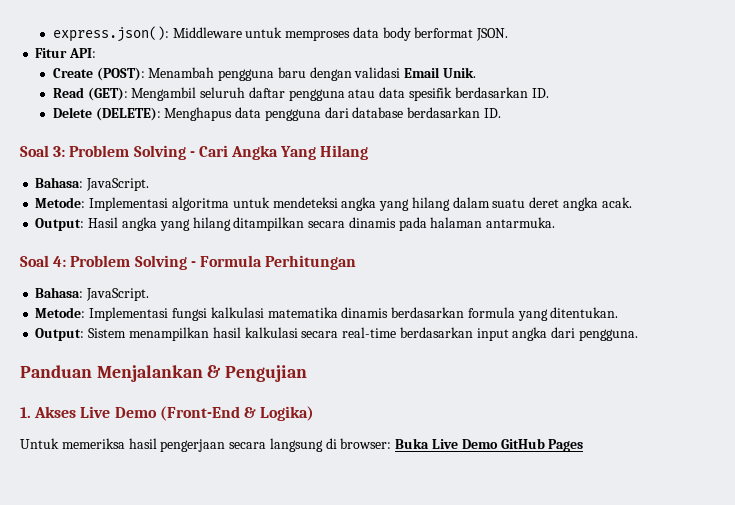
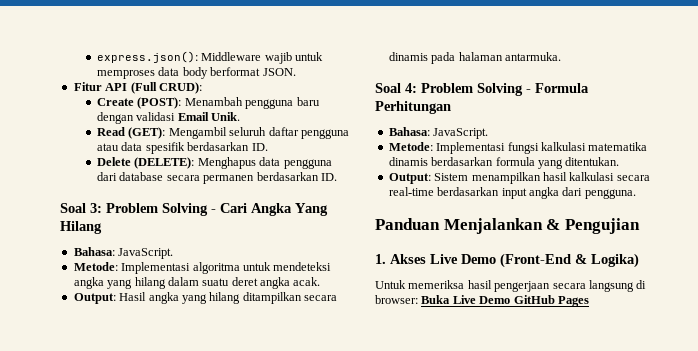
- express.json(): Middleware untuk memproses data body berformat JSON.
+ express.json(): Middleware wajib untuk memproses data body berformat JSON.
- Fitur API:
+ Fitur API (Full CRUD):
- Delete (DELETE): Menghapus data pengguna dari database berdasarkan ID.
+ Delete (DELETE): Menghapus data pengguna dari database secara permanen berdasarkan ID.

